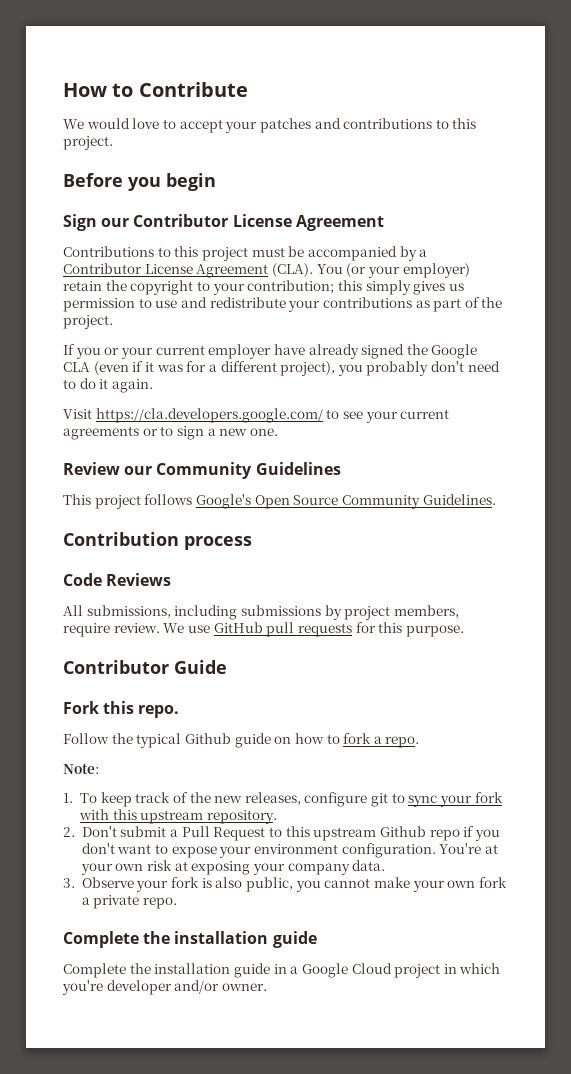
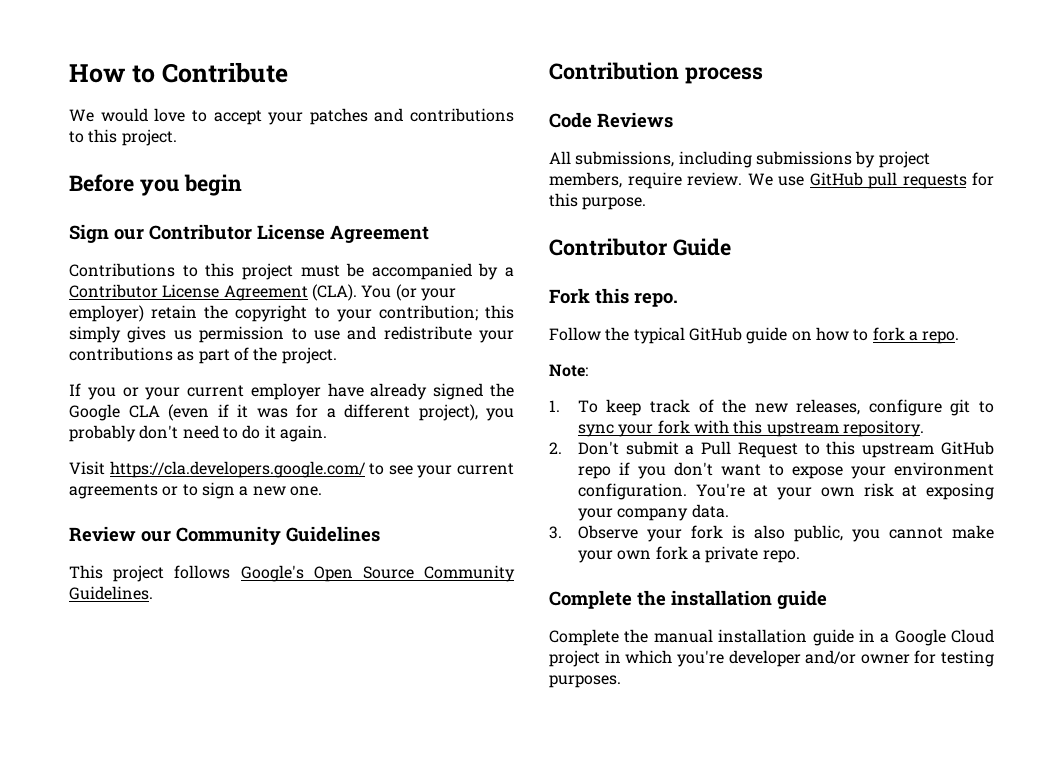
- Follow the typical Github guide on how to fork a repo.
+ Follow the typical GitHub guide on how to fork a repo.
- 2. Don't submit a Pull Request to this upstream Github repo if you don't want to expose your environment configuration.
+ 2. Don't submit a Pull Request to this upstream GitHub repo if you don't want to expose your environment configuration.
- Complete the installation guide in a Google Cloud project in which you're developer and/or owner.
+ Complete the manual installation guide in a Google Cloud project in which you're developer and/or owner for testing purposes.

